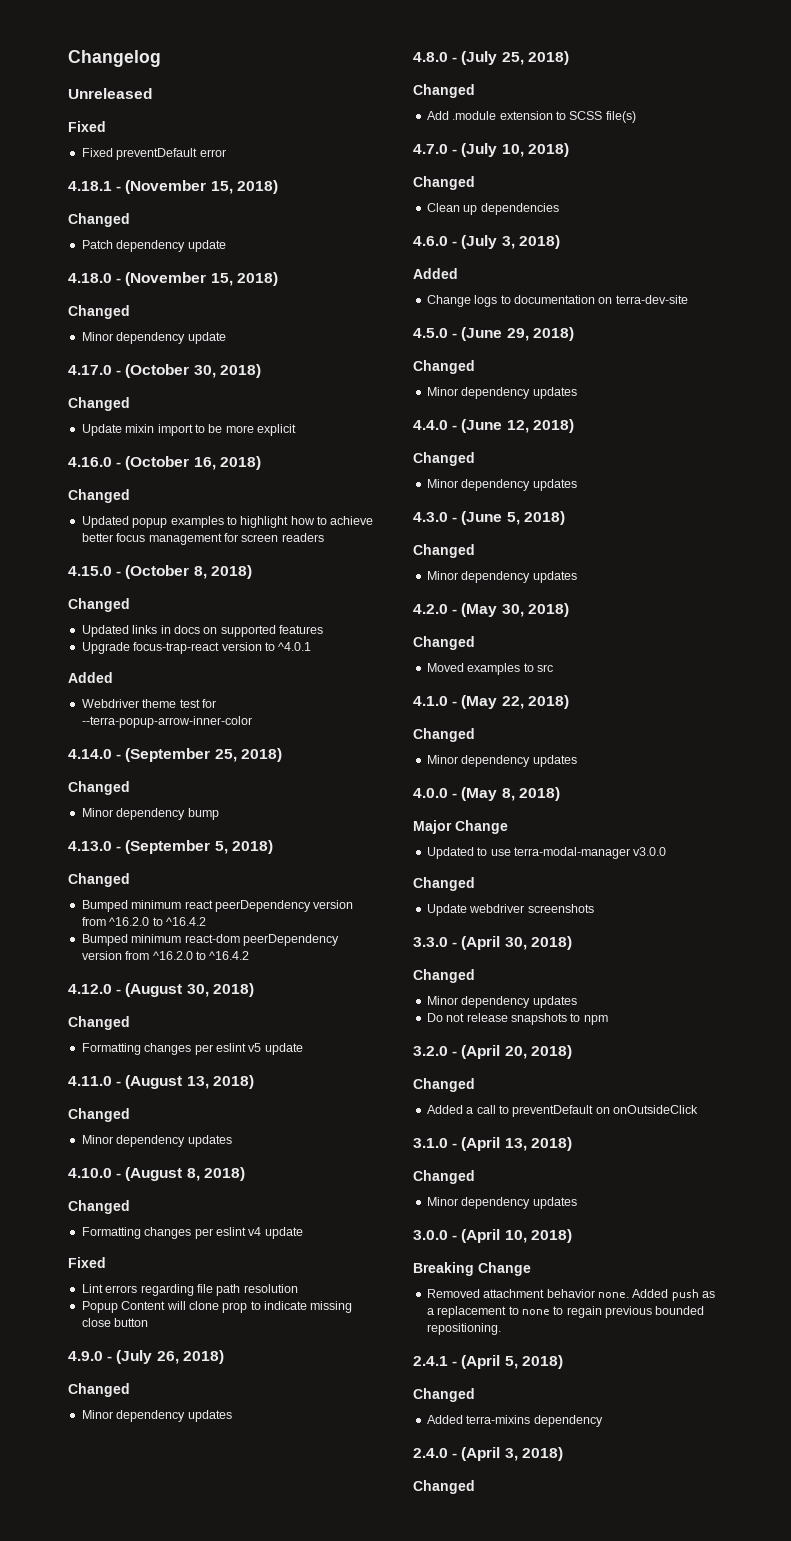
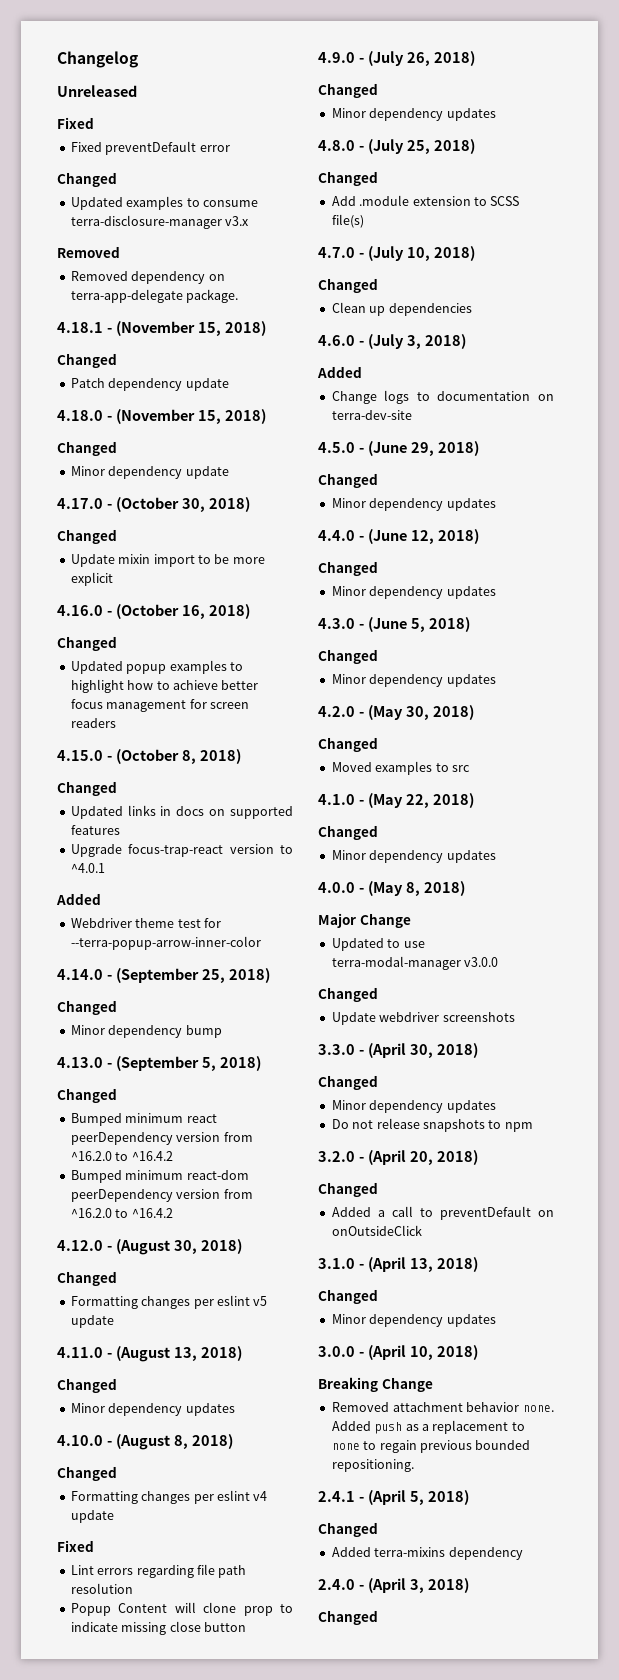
  Fixed preventDefault error
+ Changed
+ Updated examples to consume terra-disclosure-manager v3.x
+ Removed
+ Removed dependency on terra-app-delegate package.

